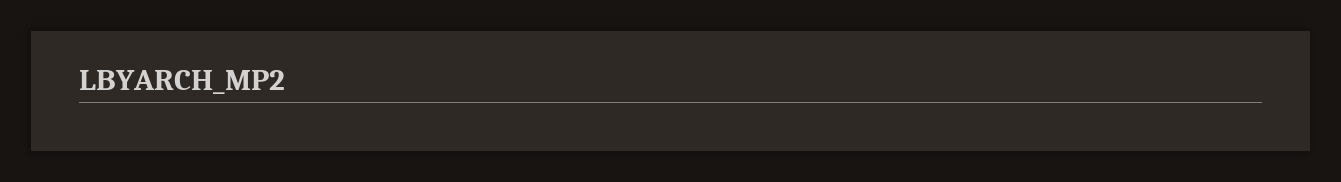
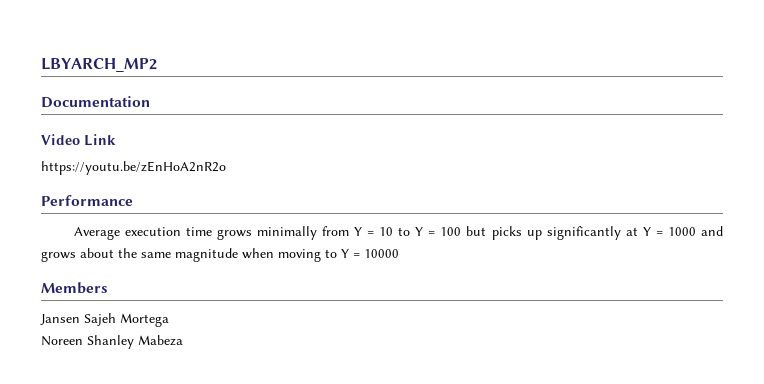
+ Documentation
+ Video Link
+ https://youtu.be/zEnHoA2nR2o
+ Performance
+ Average execution time grows minimally from Y = 10 to Y = 100 but picks up significantly at Y = 1000 and grows about the same magnitude when moving to Y = 10000
+ Members
+ Jansen Sajeh Mortega
+ Noreen Shanley Mabeza

